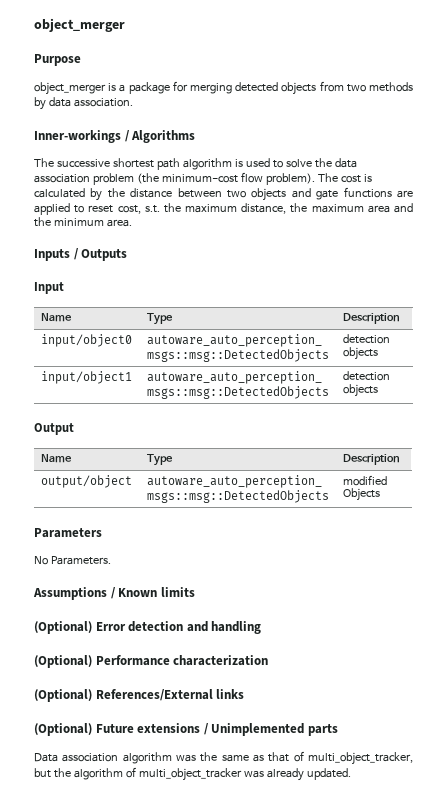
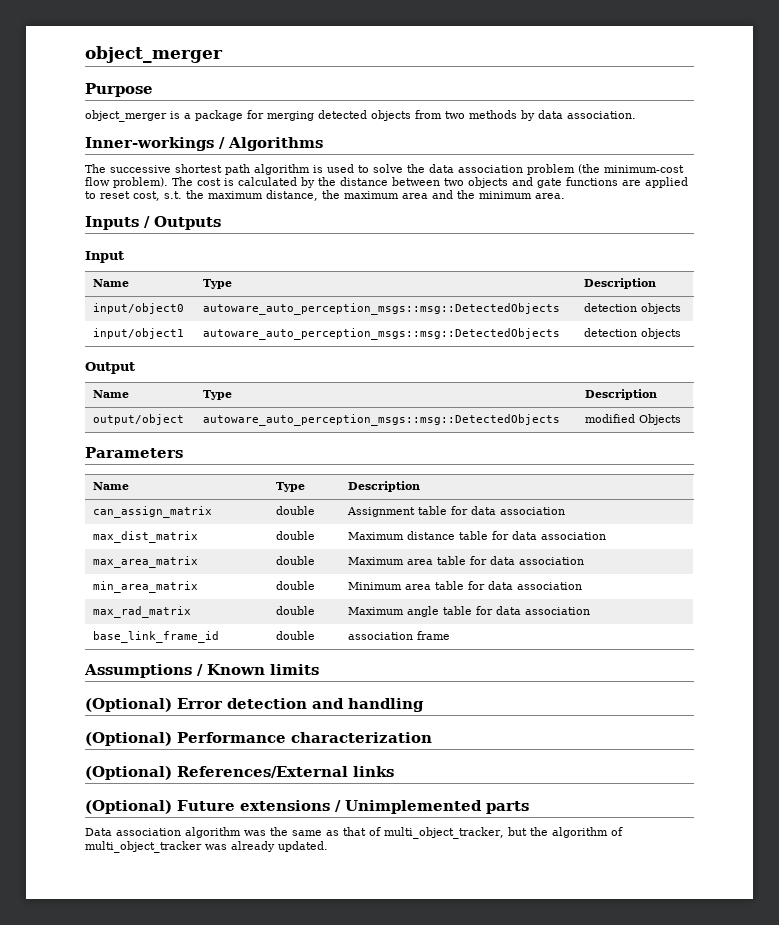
  Parameters
- No Parameters.
+ Name | Type | Description
+ can_assign_matrix | double | Assignment table for data association
+ max_dist_matrix | double | Maximum distance table for data association
+ max_area_matrix | double | Maximum area table for data association
+ min_area_matrix | double | Minimum area table for data association
+ max_rad_matrix | double | Maximum angle table for data association
+ base_link_frame_id | double | association frame

